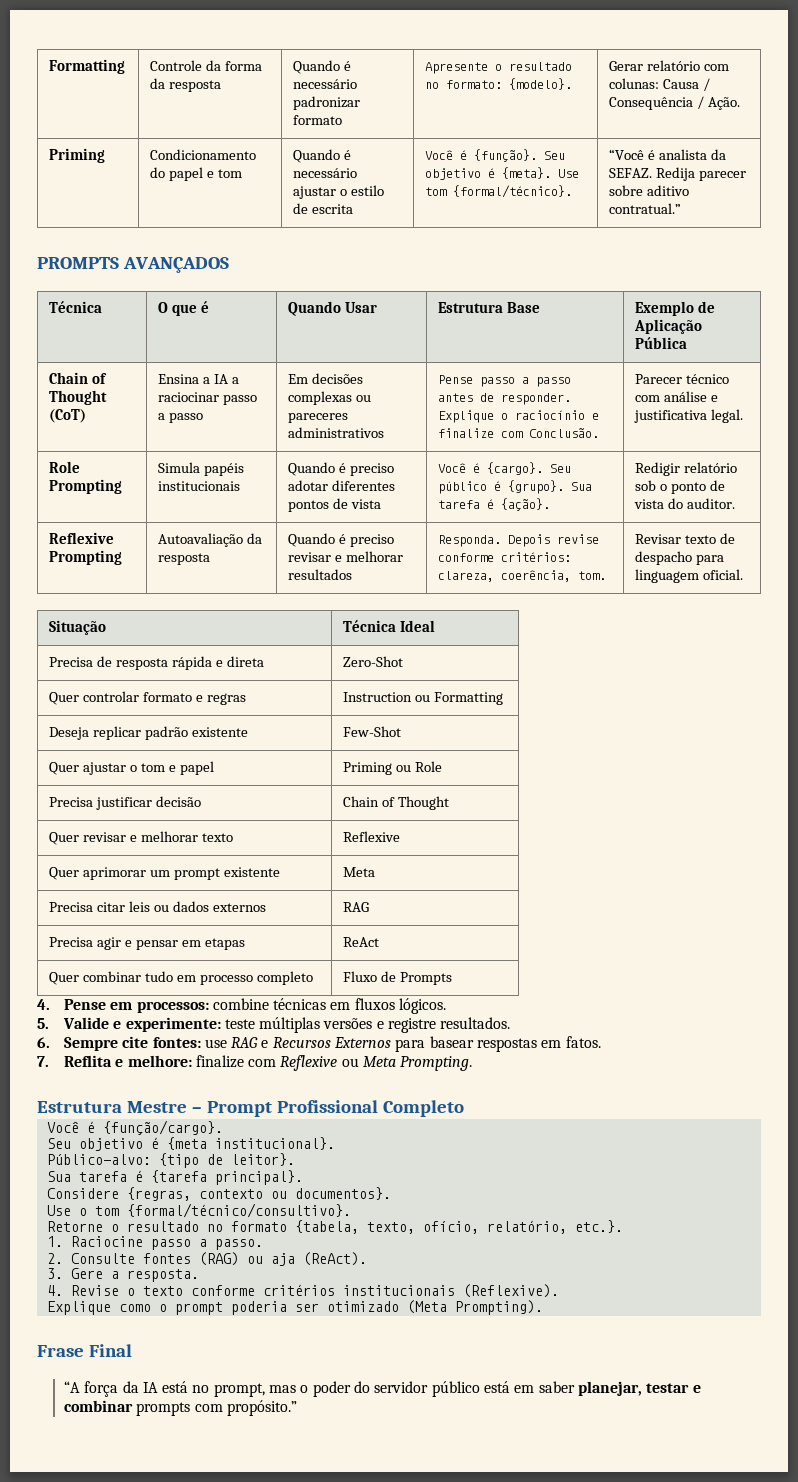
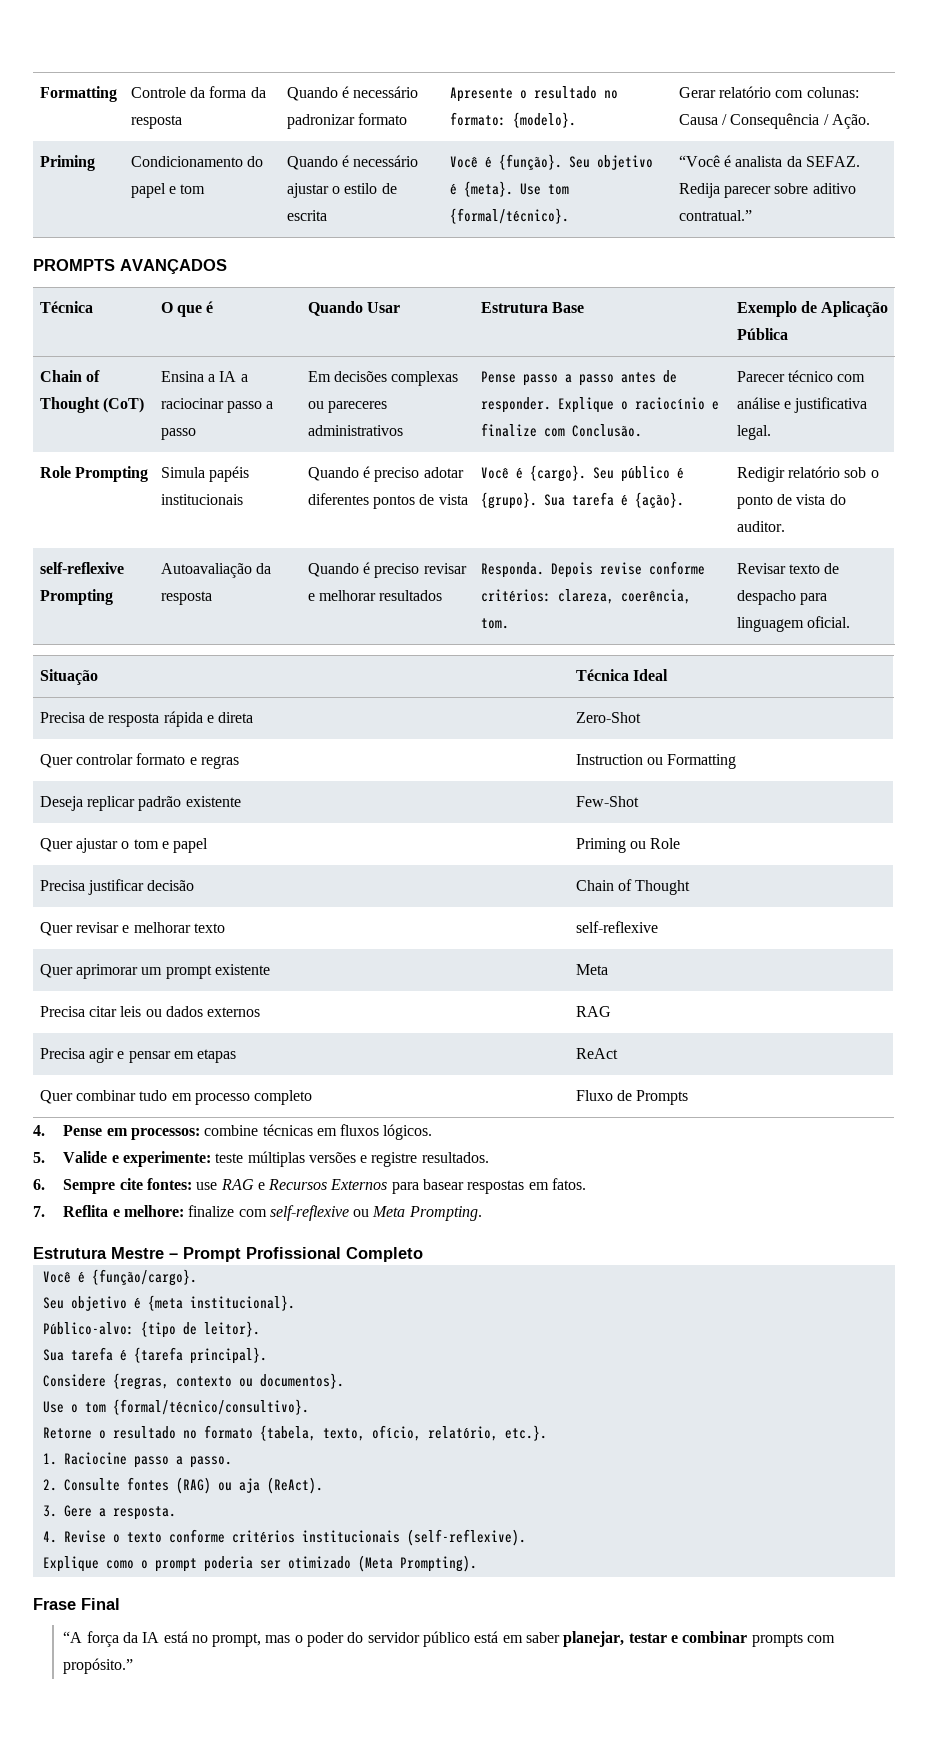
- Reflexive Prompting | Autoavaliação da resposta | Quando é preciso revisar e melhorar resultados | Responda. Depois revise conforme critérios: clareza, coerência, tom. | Revisar texto de despacho para linguagem oficial.
+ self-reflexive Prompting | Autoavaliação da resposta | Quando é preciso revisar e melhorar resultados | Responda. Depois revise conforme critérios: clareza, coerência, tom. | Revisar texto de despacho para linguagem oficial.
- Quer revisar e melhorar texto | Reflexive
+ Quer revisar e melhorar texto | self-reflexive
- 7. Reflita e melhore: finalize com Reflexive ou Meta Prompting.
+ 7. Reflita e melhore: finalize com self-reflexive ou Meta Prompting.
- 4. Revise o texto conforme critérios institucionais (Reflexive).
+ 4. Revise o texto conforme critérios institucionais (self-reflexive).

